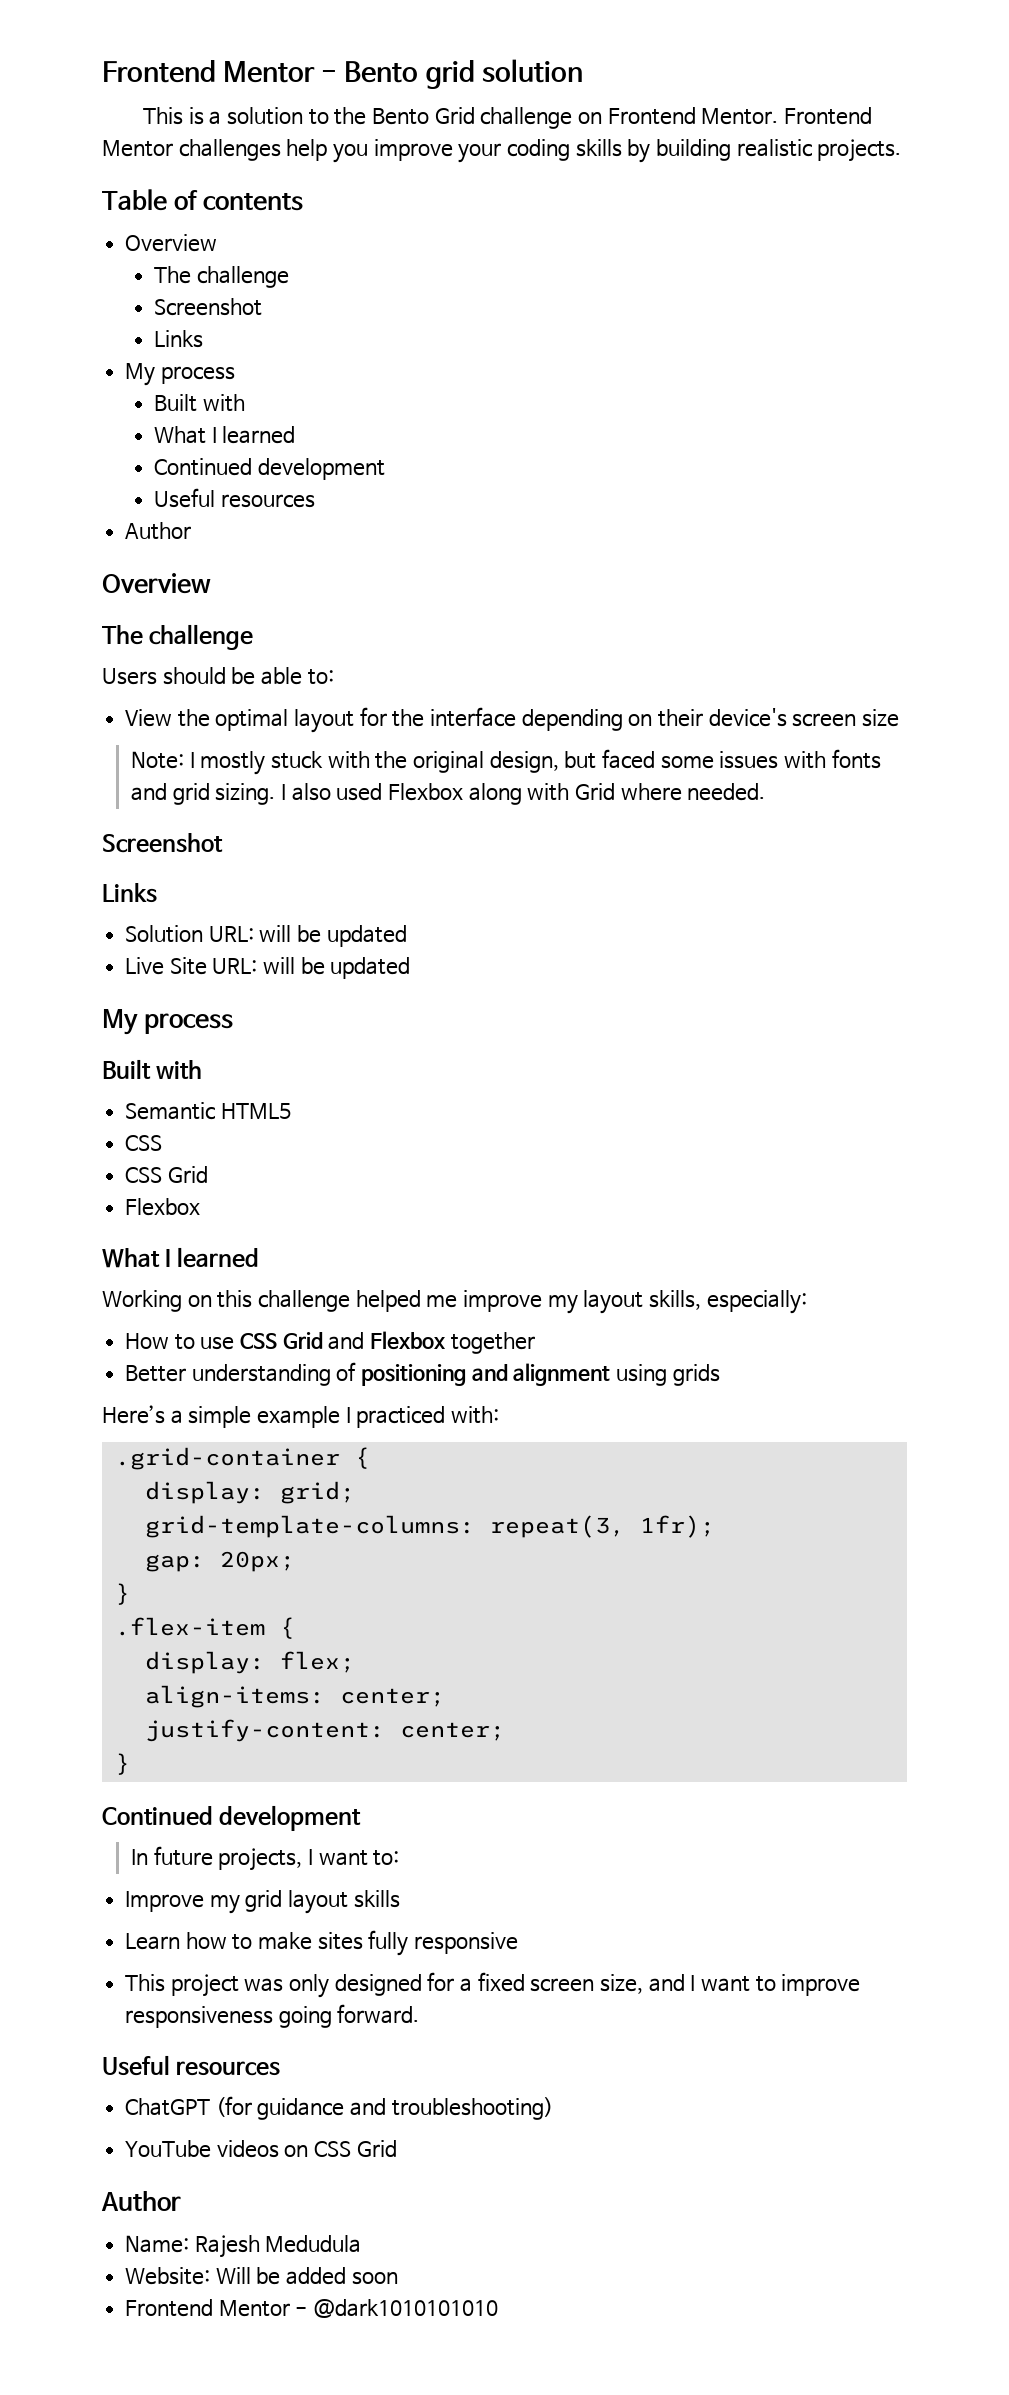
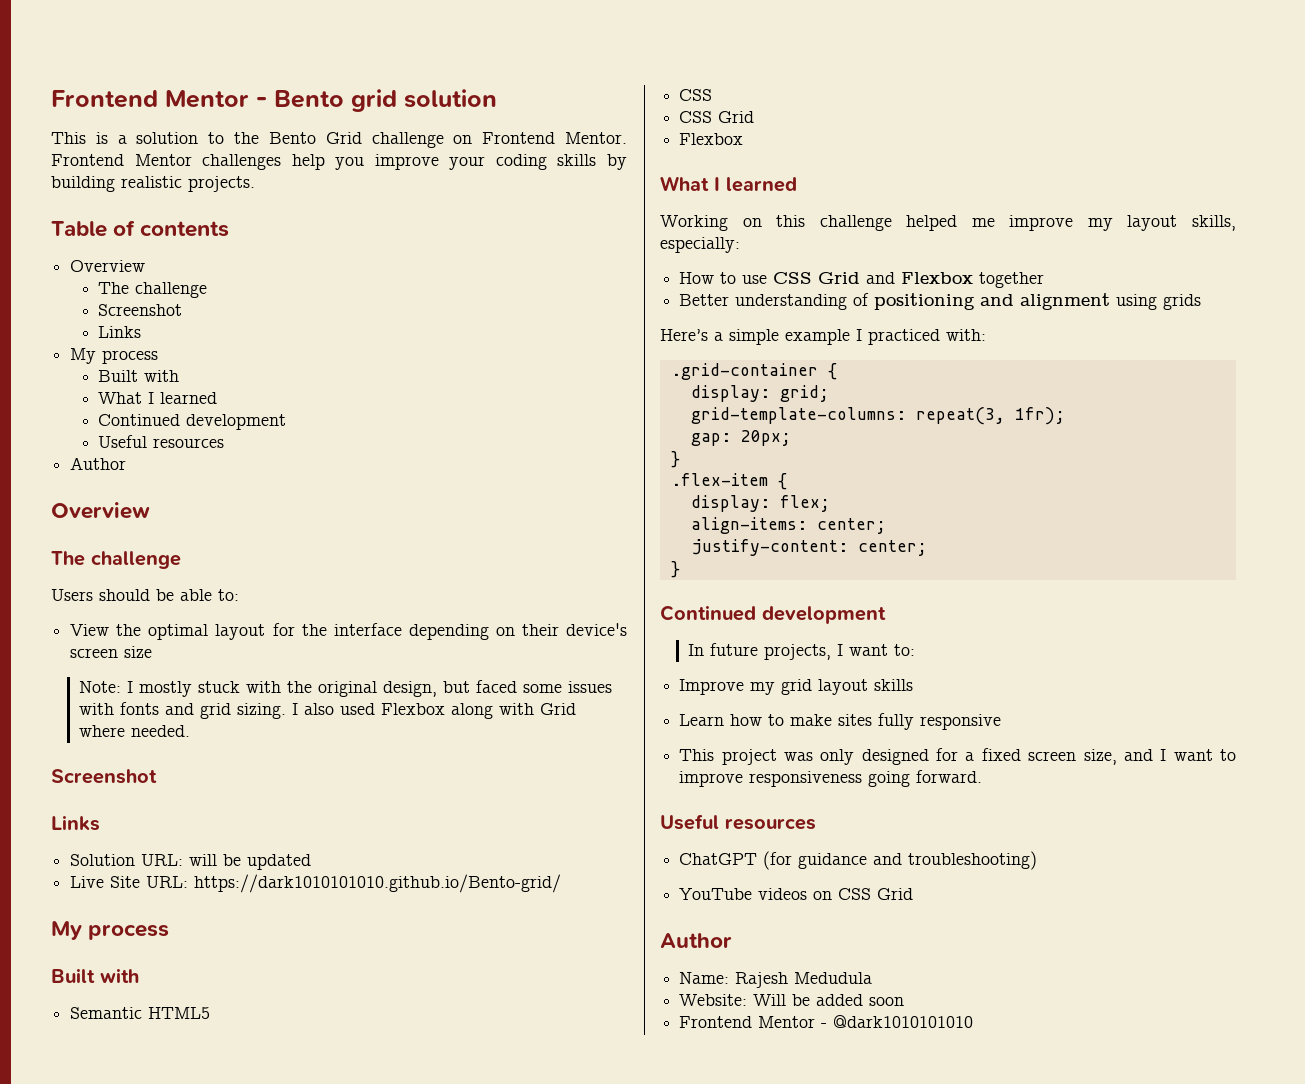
- Live Site URL: will be updated
+ Live Site URL: https://dark1010101010.github.io/Bento-grid/

